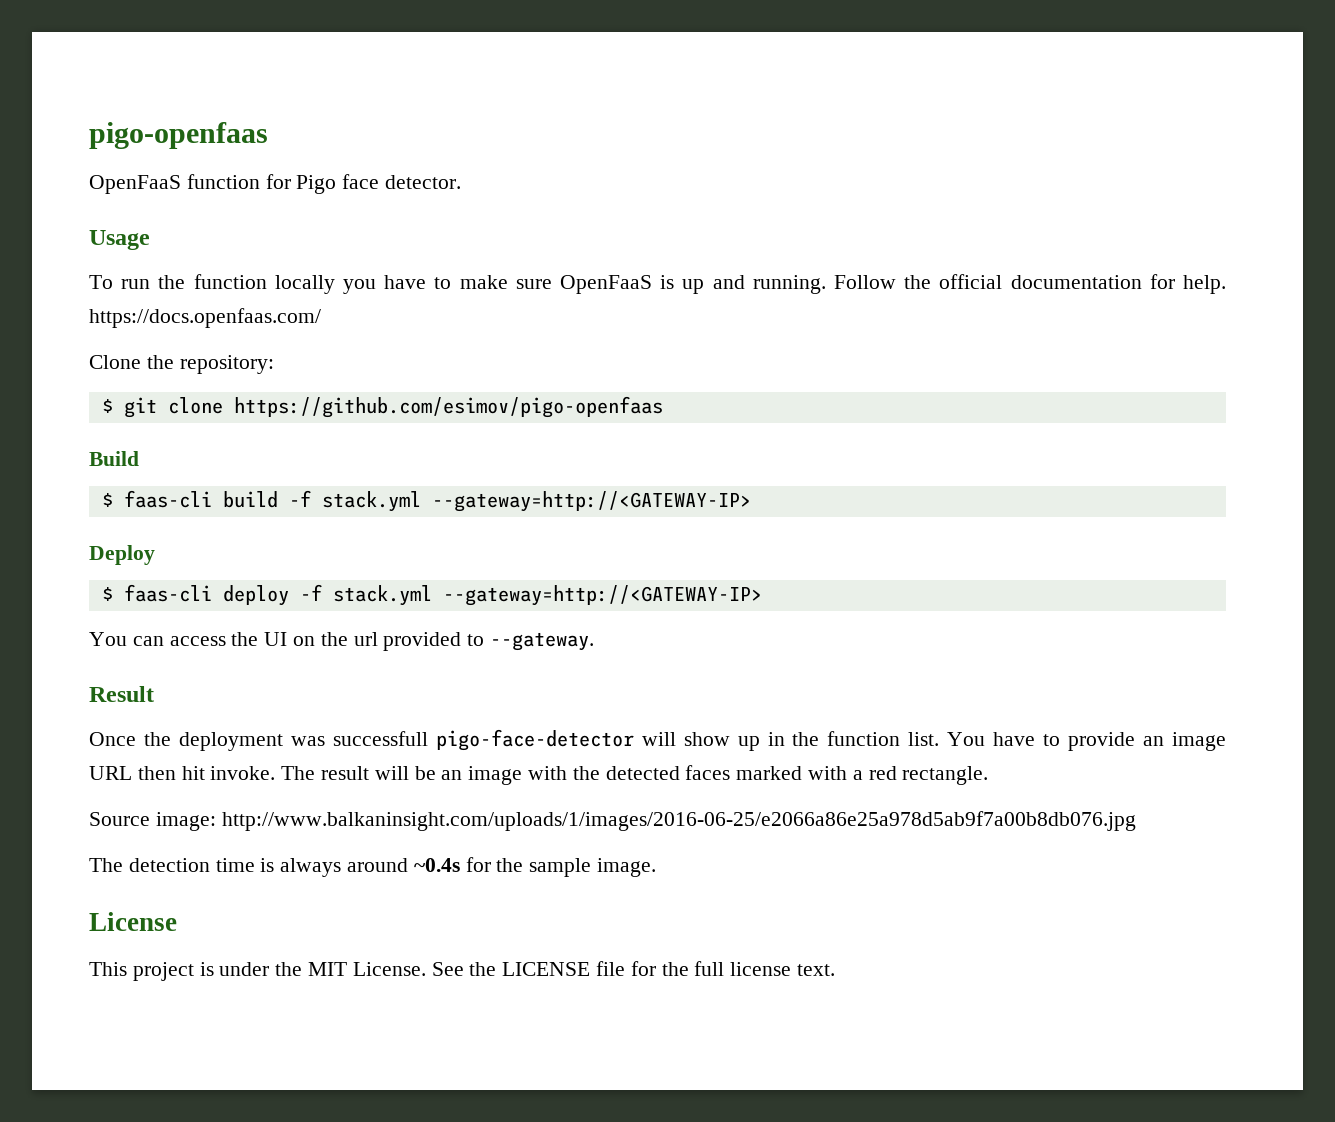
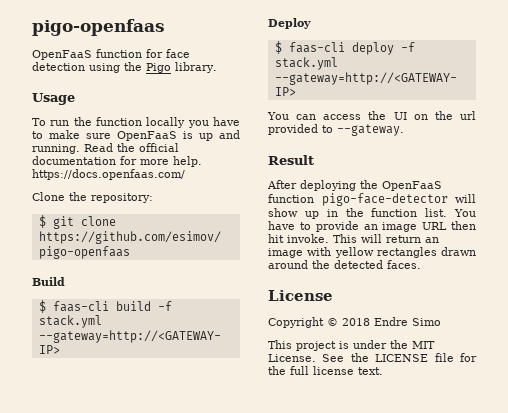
- OpenFaaS function for Pigo face detector.
+ OpenFaaS function for face detection using the Pigo library.
- Follow the official documentation for help. https://docs.openfaas.com/
+ Read the official documentation for more help. https://docs.openfaas.com/
- Once the deployment was successfull pigo-face-detector will show up in the function list.
+ After deploying the OpenFaaS function pigo-face-detector will show up in the function list.
- The result will be an image with the detected faces marked with a red rectangle.
- Source image: http://www.balkaninsight.com/uploads/1/images/2016-06-25/e2066a86e25a978d5ab9f7a00b8db076.jpg
- The detection time is always around ~0.4s for the sample image.
+ This will return an image with yellow rectangles drawn around the detected faces.
  License
+ Copyright © 2018 Endre Simo

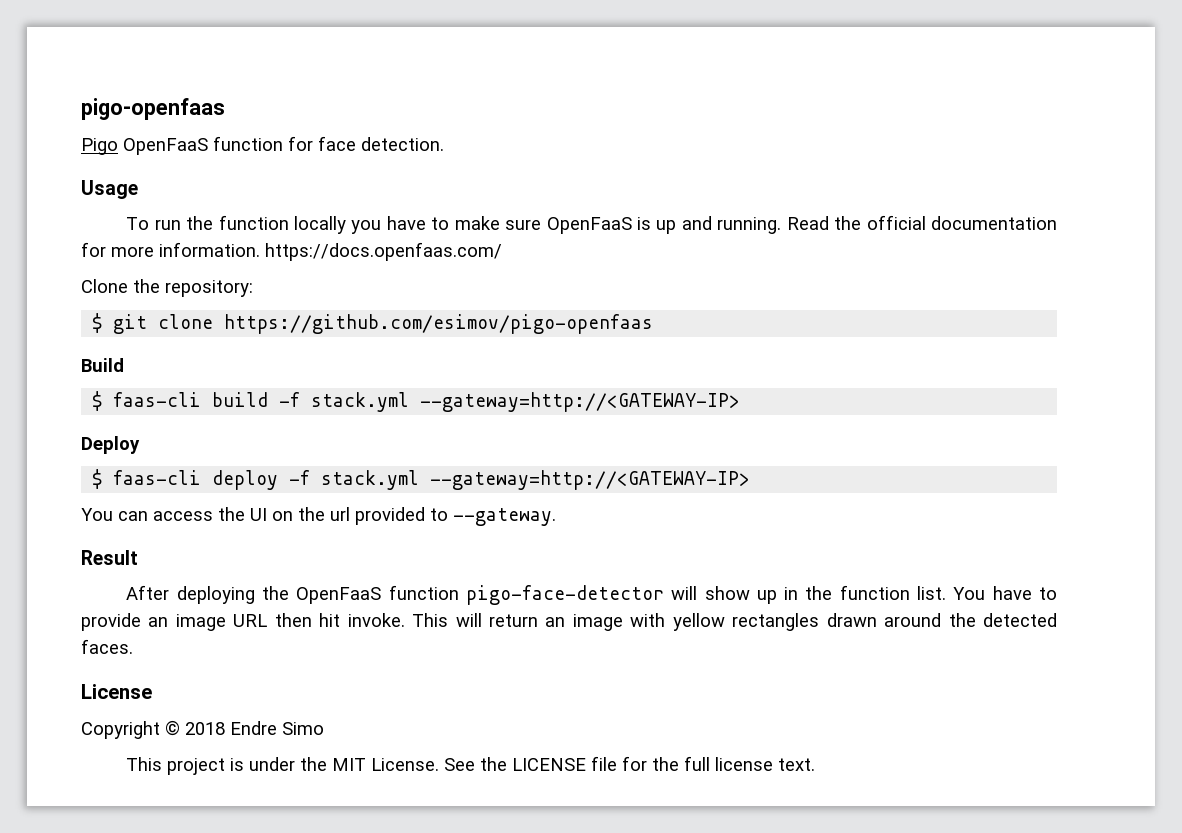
- OpenFaaS function for face detection using the Pigo library.
+ Pigo OpenFaaS function for face detection.
- Read the official documentation for more help. https://docs.openfaas.com/
+ Read the official documentation for more information. https://docs.openfaas.com/

